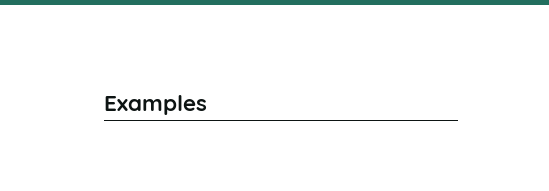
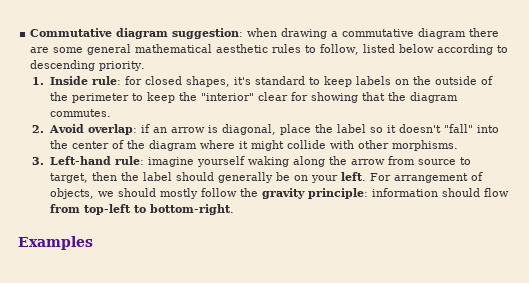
+ Commutative diagram suggestion: when drawing a commutative diagram there are some general mathematical aesthetic rules to follow, listed below according to descending priority.
+ 1. Inside rule: for closed shapes, it's standard to keep labels on the outside of the perimeter to keep the "interior" clear for showing that the diagram commutes.
+ 2. Avoid overlap: if an arrow is diagonal, place the label so it doesn't "fall" into the center of the diagram where it might collide with other morphisms.
+ 3. Left-hand rule: imagine yourself waking along the arrow from source to target, then the label should generally be on your left. For arrangement of objects, we should mostly follow the gravity principle: information should flow from top-left to bottom-right.

